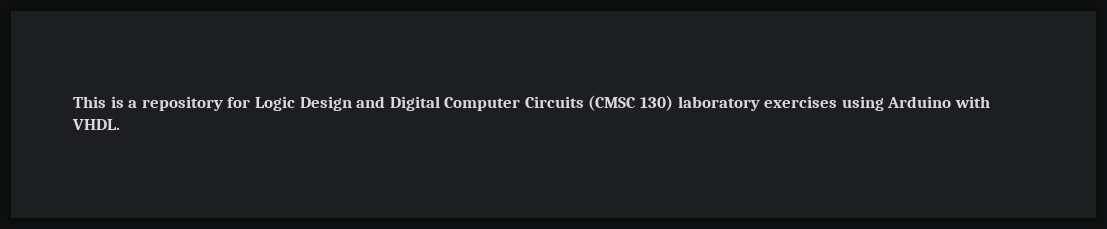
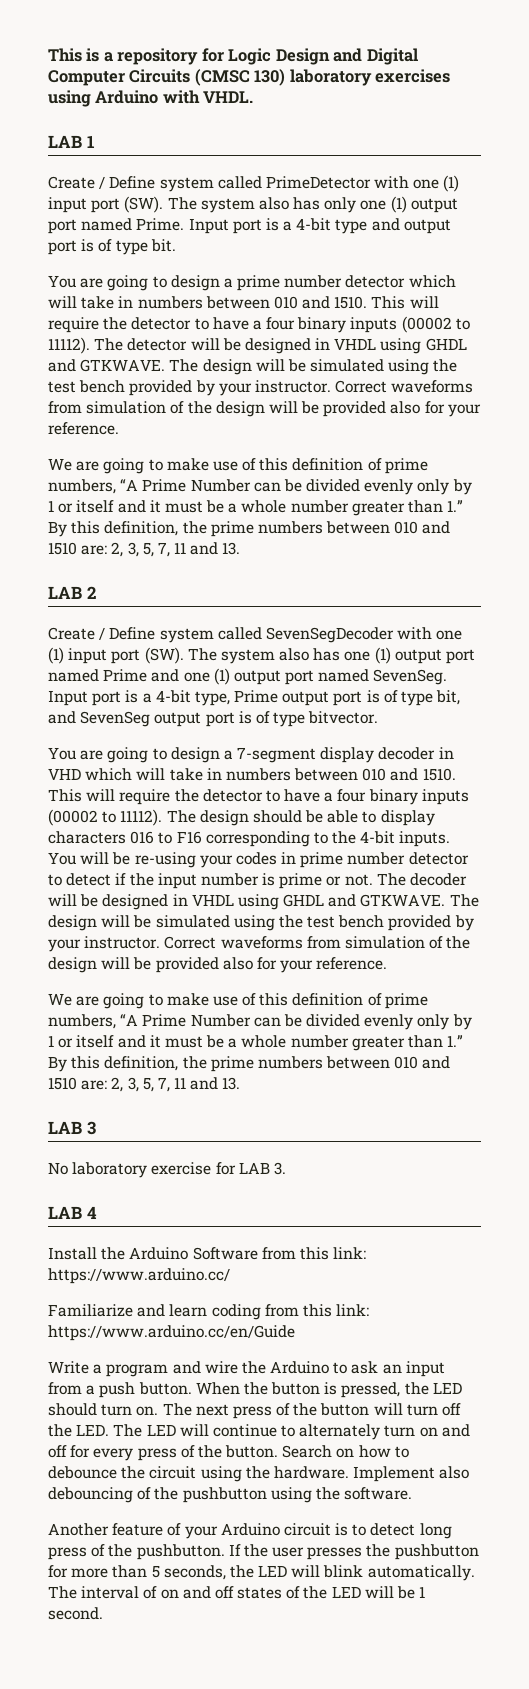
+ LAB 1
+ Create / Define system called PrimeDetector with one (1) input port (SW). The system also has only one (1) output port named Prime. Input port is a 4-bit type and output port is of type bit.
+ You are going to design a prime number detector which will take in numbers between 010 and 1510. This will require the detector to have a four binary inputs (00002 to 11112). The detector will be designed in VHDL using GHDL and GTKWAVE. The design will be simulated using the test bench provided by your instructor. Correct waveforms from simulation of the design will be provided also for your reference.
+ We are going to make use of this definition of prime numbers, “A Prime Number can be divided evenly only by 1 or itself and it must be a whole number greater than 1.” By this definition, the prime numbers between 010 and 1510 are: 2, 3, 5, 7, 11 and 13.
+ LAB 2
+ Create / Define system called SevenSegDecoder with one (1) input port (SW). The system also has one (1) output port named Prime and one (1) output port named SevenSeg. Input port is a 4-bit type, Prime output port is of type bit, and SevenSeg output port is of type bitvector.
+ You are going to design a 7-segment display decoder in VHD which will take in numbers between 010 and 1510. This will require the detector to have a four binary inputs (00002 to 11112). The design should be able to display characters 016 to F16 corresponding to the 4-bit inputs. You will be re-using your codes in prime number detector to detect if the input number is prime or not. The decoder will be designed in VHDL using GHDL and GTKWAVE. The design will be simulated using the test bench provided by your instructor. Correct waveforms from simulation of the design will be provided also for your reference.
+ We are going to make use of this definition of prime numbers, “A Prime Number can be divided evenly only by 1 or itself and it must be a whole number greater than 1.” By this definition, the prime numbers between 010 and 1510 are: 2, 3, 5, 7, 11 and 13.
+ LAB 3
+ No laboratory exercise for LAB 3.
+ LAB 4
+ Install the Arduino Software from this link: https://www.arduino.cc/
+ Familiarize and learn coding from this link: https://www.arduino.cc/en/Guide
+ Write a program and wire the Arduino to ask an input from a push button. When the button is pressed, the LED should turn on. The next press of the button will turn off the LED. The LED will continue to alternately turn on and off for every press of the button. Search on how to debounce the circuit using the hardware. Implement also debouncing of the pushbutton using the software.
+ Another feature of your Arduino circuit is to detect long press of the pushbutton. If the user presses the pushbutton for more than 5 seconds, the LED will blink automatically. The interval of on and off states of the LED will be 1 second.

